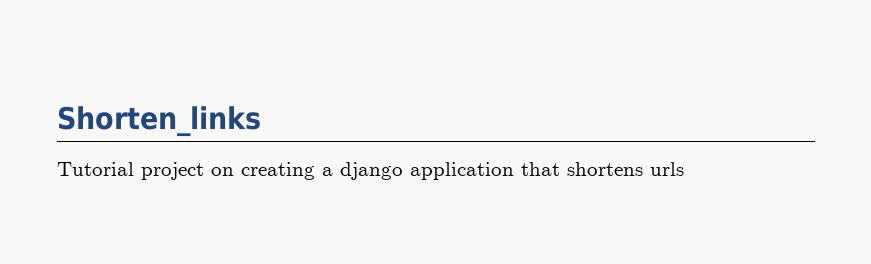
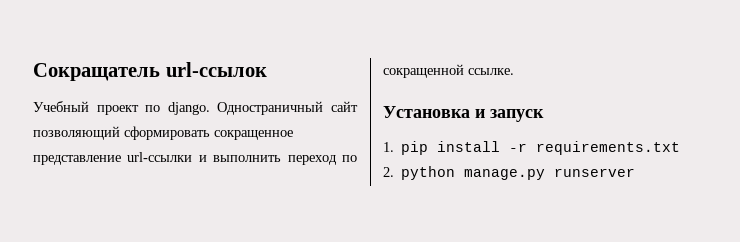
- Shorten_links
- Tutorial project on creating a django application that shortens urls
+ Сокращатель url-ссылок
+ Учебный проект по django. Одностраничный сайт позволяющий сформировать сокращенное представление url-ссылки и выполнить переход по сокращенной ссылке.
+ Установка и запуск
+ 1. pip install -r requirements.txt
+ 2. python manage.py runserver

